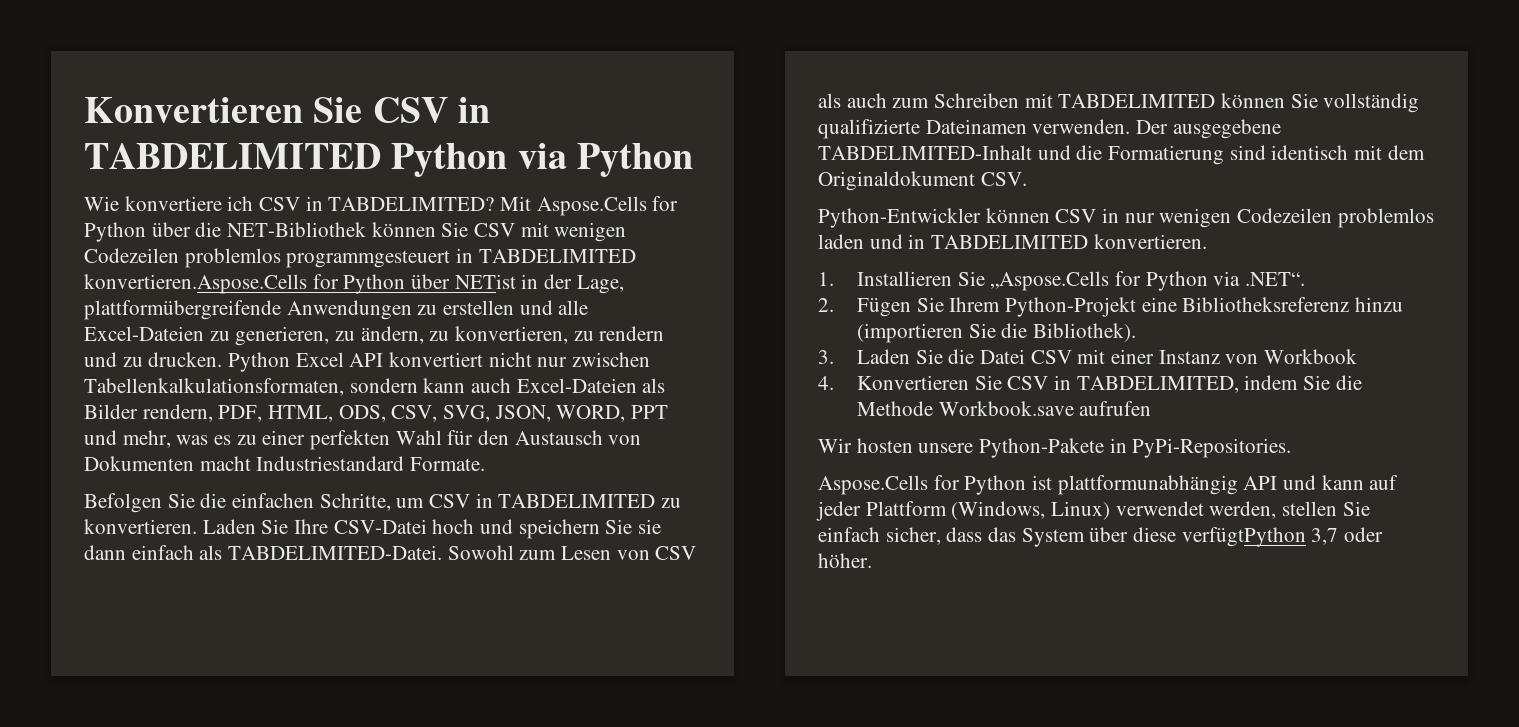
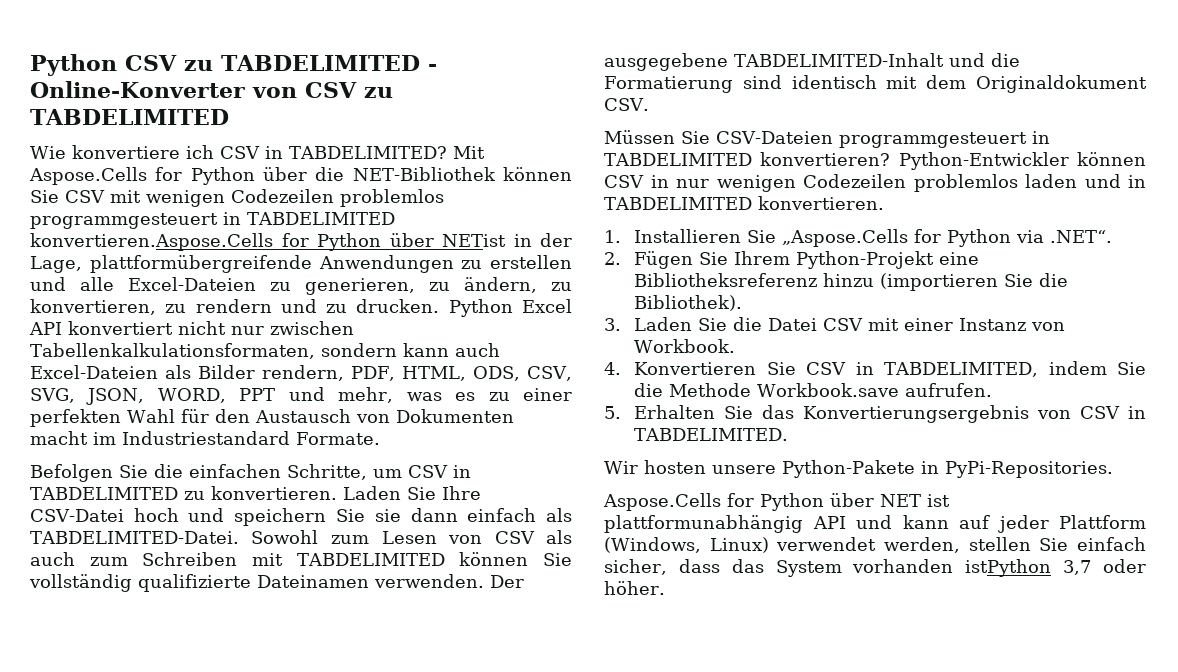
- Konvertieren Sie CSV in TABDELIMITED Python via Python
+ Python CSV zu TABDELIMITED - Online-Konverter von CSV zu TABDELIMITED
- Python Excel API konvertiert nicht nur zwischen Tabellenkalkulationsformaten, sondern kann auch Excel-Dateien als Bilder rendern, PDF, HTML, ODS, CSV, SVG, JSON, WORD, PPT und mehr, was es zu einer perfekten Wahl für den Austausch von Dokumenten macht Industriestandard Formate.
+ Python Excel API konvertiert nicht nur zwischen Tabellenkalkulationsformaten, sondern kann auch Excel-Dateien als Bilder rendern, PDF, HTML, ODS, CSV, SVG, JSON, WORD, PPT und mehr, was es zu einer perfekten Wahl für den Austausch von Dokumenten macht im Industriestandard Formate.
+ Müssen Sie CSV-Dateien programmgesteuert in TABDELIMITED konvertieren?
- 3. Laden Sie die Datei CSV mit einer Instanz von Workbook
+ 3. Laden Sie die Datei CSV mit einer Instanz von Workbook.
- 4. Konvertieren Sie CSV in TABDELIMITED, indem Sie die Methode Workbook.save aufrufen
+ 4. Konvertieren Sie CSV in TABDELIMITED, indem Sie die Methode Workbook.save aufrufen.
+ 5. Erhalten Sie das Konvertierungsergebnis von CSV in TABDELIMITED.
- Aspose.Cells for Python ist plattformunabhängig API und kann auf jeder Plattform (Windows, Linux) verwendet werden, stellen Sie einfach sicher, dass das System über diese verfügtPython 3,7 oder höher.
+ Aspose.Cells for Python über NET ist plattformunabhängig API und kann auf jeder Plattform (Windows, Linux) verwendet werden, stellen Sie einfach sicher, dass das System vorhanden istPython 3,7 oder höher.

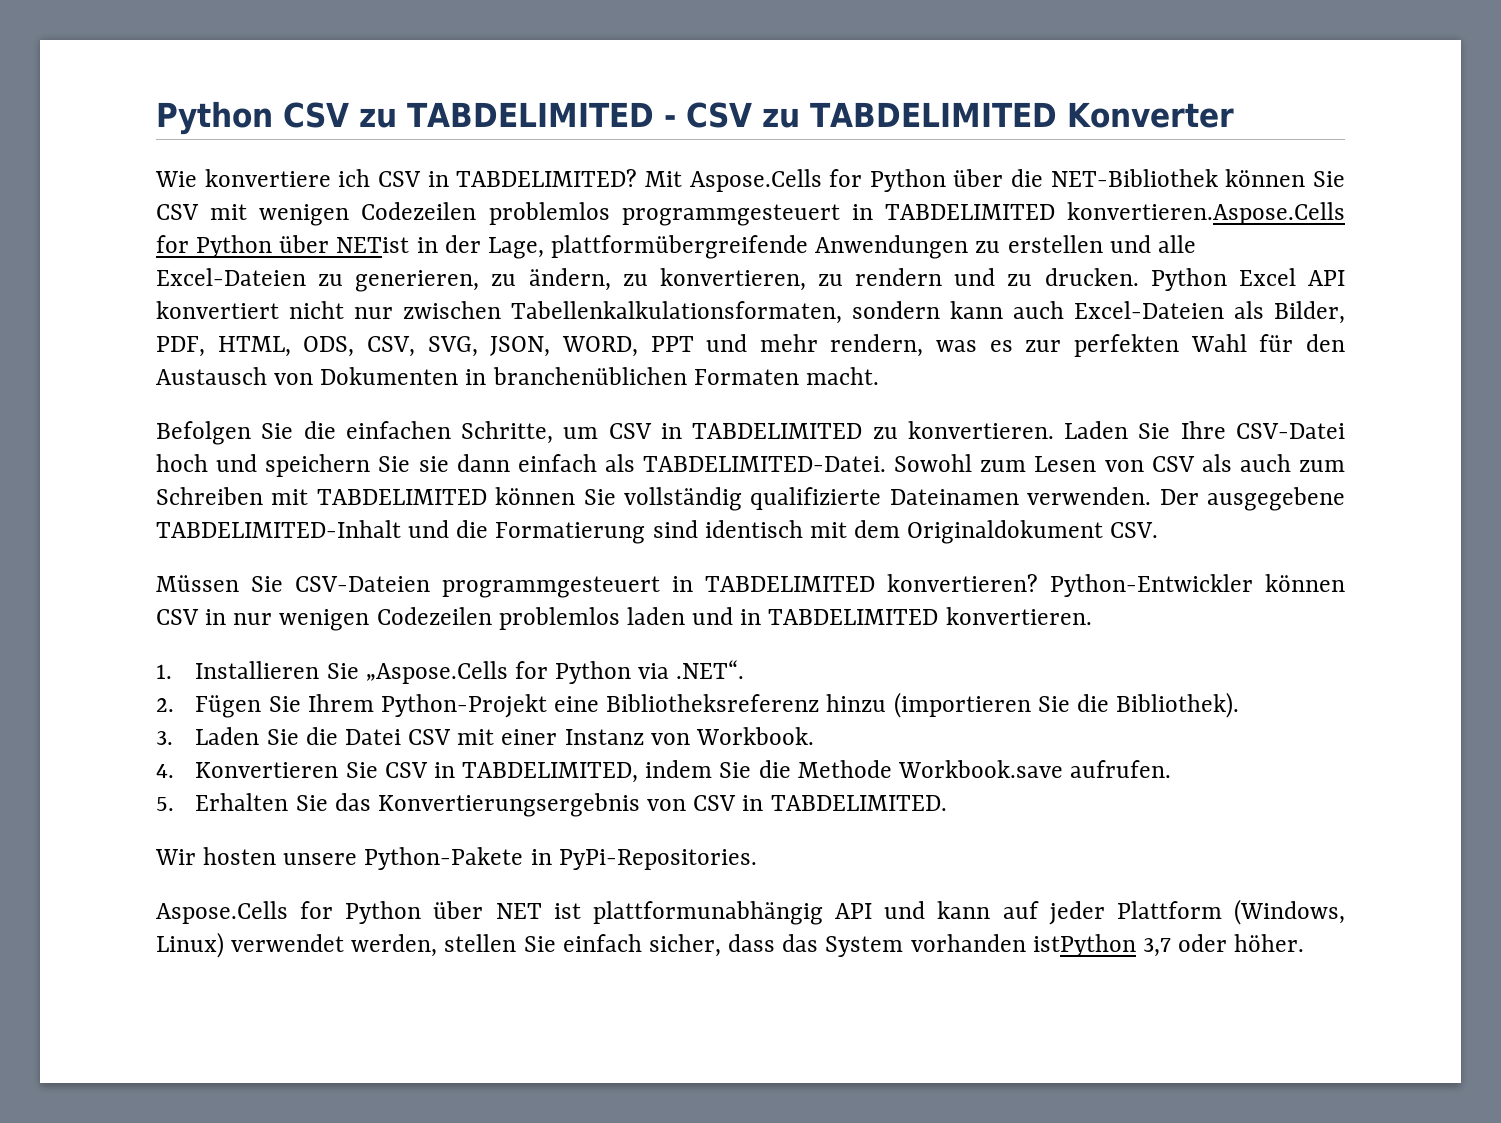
- Python CSV zu TABDELIMITED - Online-Konverter von CSV zu TABDELIMITED
+ Python CSV zu TABDELIMITED - CSV zu TABDELIMITED Konverter
- Python Excel API konvertiert nicht nur zwischen Tabellenkalkulationsformaten, sondern kann auch Excel-Dateien als Bilder rendern, PDF, HTML, ODS, CSV, SVG, JSON, WORD, PPT und mehr, was es zu einer perfekten Wahl für den Austausch von Dokumenten macht im Industriestandard Formate.
+ Python Excel API konvertiert nicht nur zwischen Tabellenkalkulationsformaten, sondern kann auch Excel-Dateien als Bilder, PDF, HTML, ODS, CSV, SVG, JSON, WORD, PPT und mehr rendern, was es zur perfekten Wahl für den Austausch von Dokumenten in branchenüblichen Formaten macht.

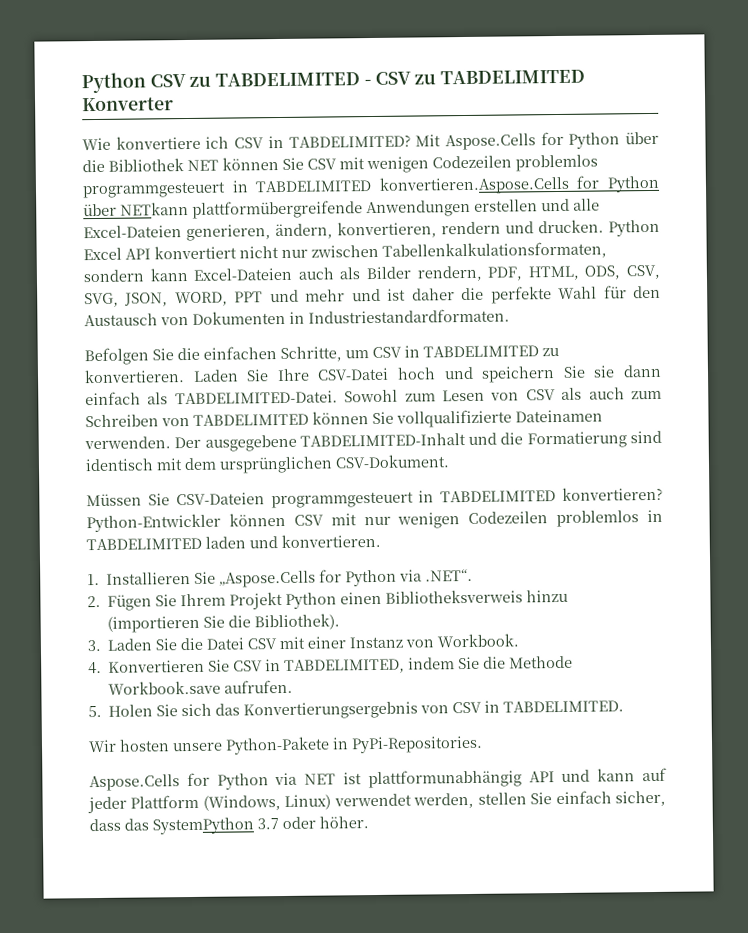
- Mit Aspose.Cells for Python über die NET-Bibliothek können Sie CSV mit wenigen Codezeilen problemlos programmgesteuert in TABDELIMITED konvertieren.Aspose.Cells for Python über NETist in der Lage, plattformübergreifende Anwendungen zu erstellen und alle Excel-Dateien zu generieren, zu ändern, zu konvertieren, zu rendern und zu drucken.
+ Mit Aspose.Cells for Python über die Bibliothek NET können Sie CSV mit wenigen Codezeilen problemlos programmgesteuert in TABDELIMITED konvertieren.Aspose.Cells for Python über NETkann plattformübergreifende Anwendungen erstellen und alle Excel-Dateien generieren, ändern, konvertieren, rendern und drucken.
- Python Excel API konvertiert nicht nur zwischen Tabellenkalkulationsformaten, sondern kann auch Excel-Dateien als Bilder, PDF, HTML, ODS, CSV, SVG, JSON, WORD, PPT und mehr rendern, was es zur perfekten Wahl für den Austausch von Dokumenten in branchenüblichen Formaten macht.
+ Python Excel API konvertiert nicht nur zwischen Tabellenkalkulationsformaten, sondern kann Excel-Dateien auch als Bilder rendern, PDF, HTML, ODS, CSV, SVG, JSON, WORD, PPT und mehr und ist daher die perfekte Wahl für den Austausch von Dokumenten in Industriestandardformaten.
- Sowohl zum Lesen von CSV als auch zum Schreiben mit TABDELIMITED können Sie vollständig qualifizierte Dateinamen verwenden.
+ Sowohl zum Lesen von CSV als auch zum Schreiben von TABDELIMITED können Sie vollqualifizierte Dateinamen verwenden.
- Der ausgegebene TABDELIMITED-Inhalt und die Formatierung sind identisch mit dem Originaldokument CSV.
+ Der ausgegebene TABDELIMITED-Inhalt und die Formatierung sind identisch mit dem ursprünglichen CSV-Dokument.
- Python-Entwickler können CSV in nur wenigen Codezeilen problemlos laden und in TABDELIMITED konvertieren.
+ Python-Entwickler können CSV mit nur wenigen Codezeilen problemlos in TABDELIMITED laden und konvertieren.
- 2. Fügen Sie Ihrem Python-Projekt eine Bibliotheksreferenz hinzu (importieren Sie die Bibliothek).
+ 2. Fügen Sie Ihrem Projekt Python einen Bibliotheksverweis hinzu (importieren Sie die Bibliothek).
- 5. Erhalten Sie das Konvertierungsergebnis von CSV in TABDELIMITED.
+ 5. Holen Sie sich das Konvertierungsergebnis von CSV in TABDELIMITED.
- Aspose.Cells for Python über NET ist plattformunabhängig API und kann auf jeder Plattform (Windows, Linux) verwendet werden, stellen Sie einfach sicher, dass das System vorhanden istPython 3,7 oder höher.
+ Aspose.Cells for Python via NET ist plattformunabhängig API und kann auf jeder Plattform (Windows, Linux) verwendet werden, stellen Sie einfach sicher, dass das SystemPython 3.7 oder höher.

